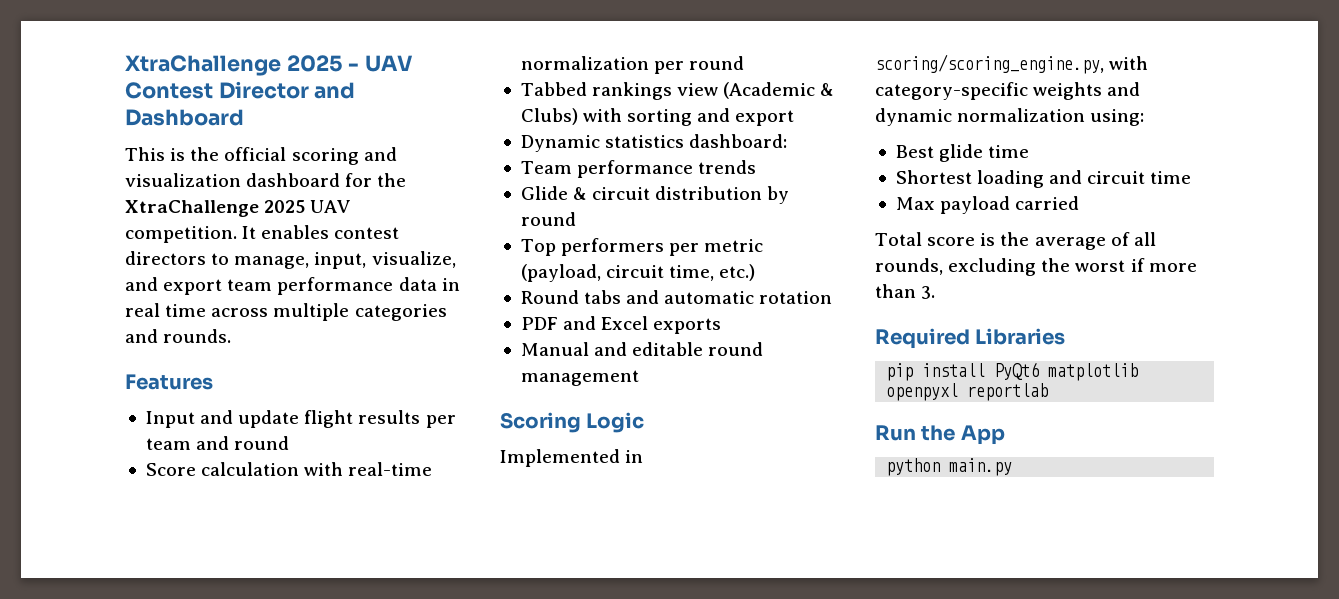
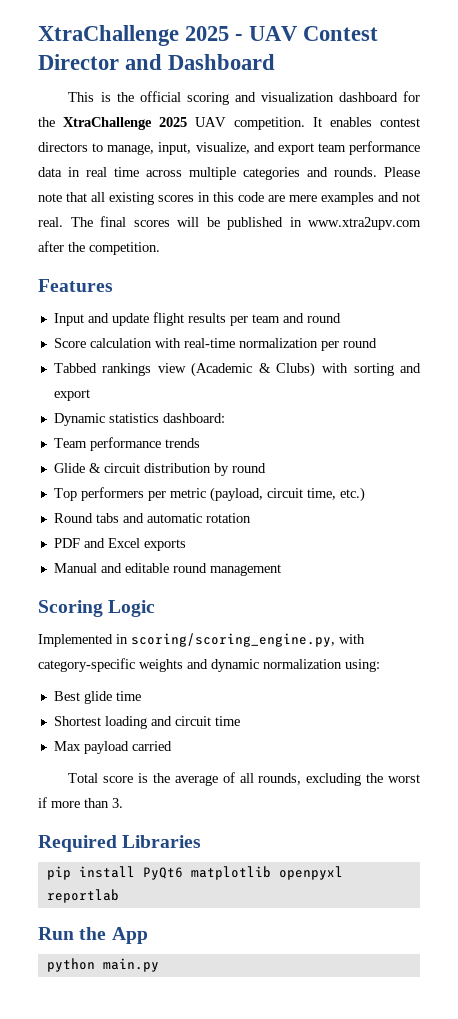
+ Please note that all existing scores in this code are mere examples and not real. The final scores will be published in www.xtra2upv.com after the competition.

